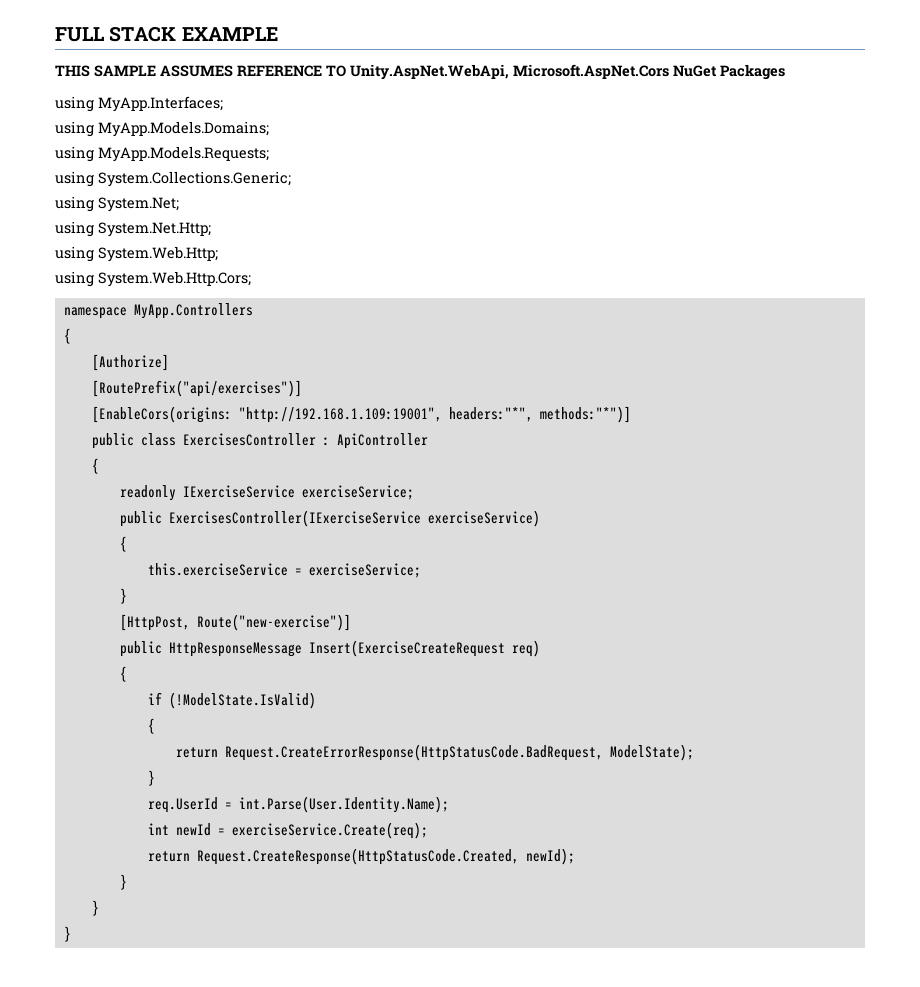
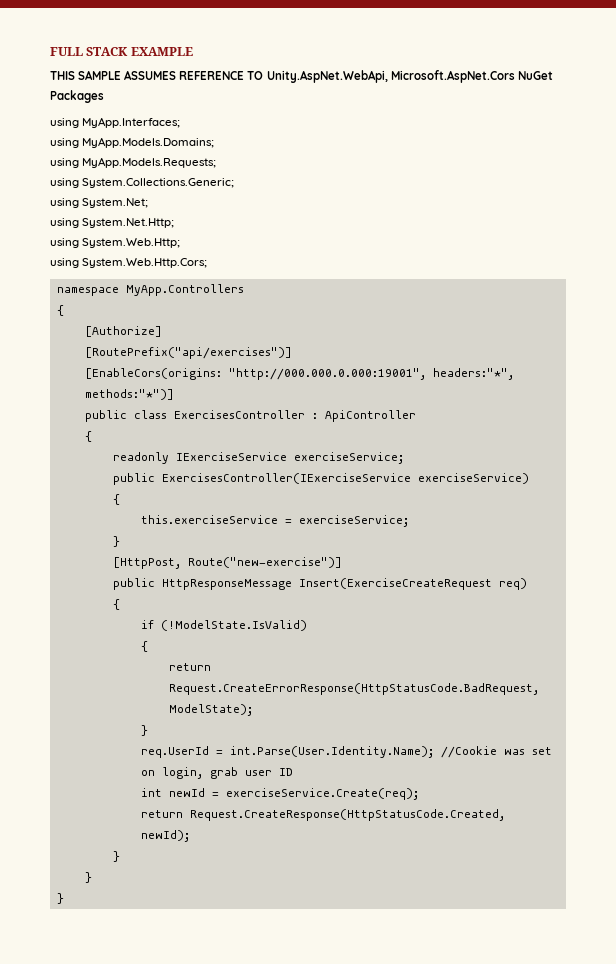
- [EnableCors(origins: "http://192.168.1.109:19001", headers:"*", methods:"*")]
+ [EnableCors(origins: "http://000.000.0.000:19001", headers:"*", methods:"*")]
- req.UserId = int.Parse(User.Identity.Name);
+ req.UserId = int.Parse(User.Identity.Name); //Cookie was set on login, grab user ID

